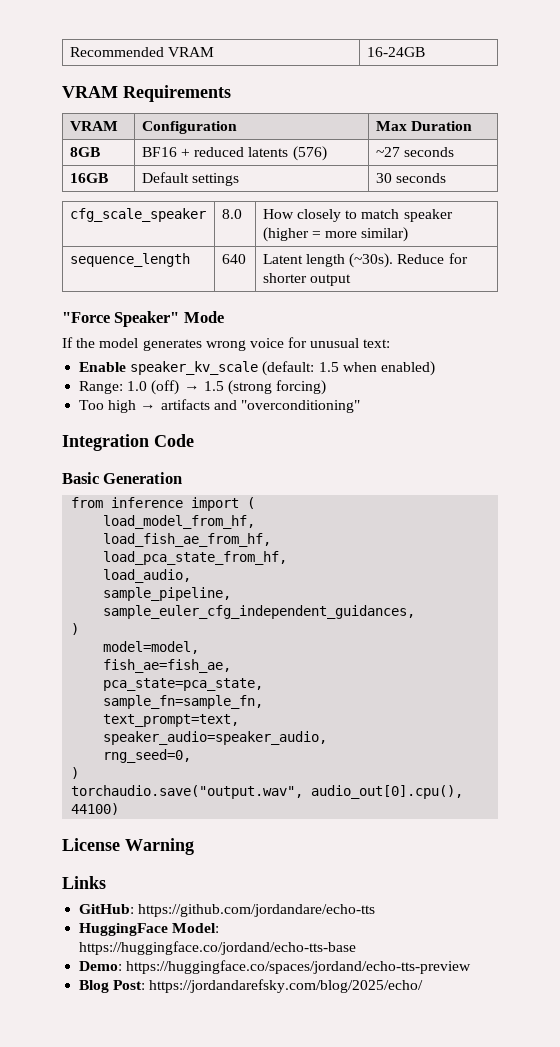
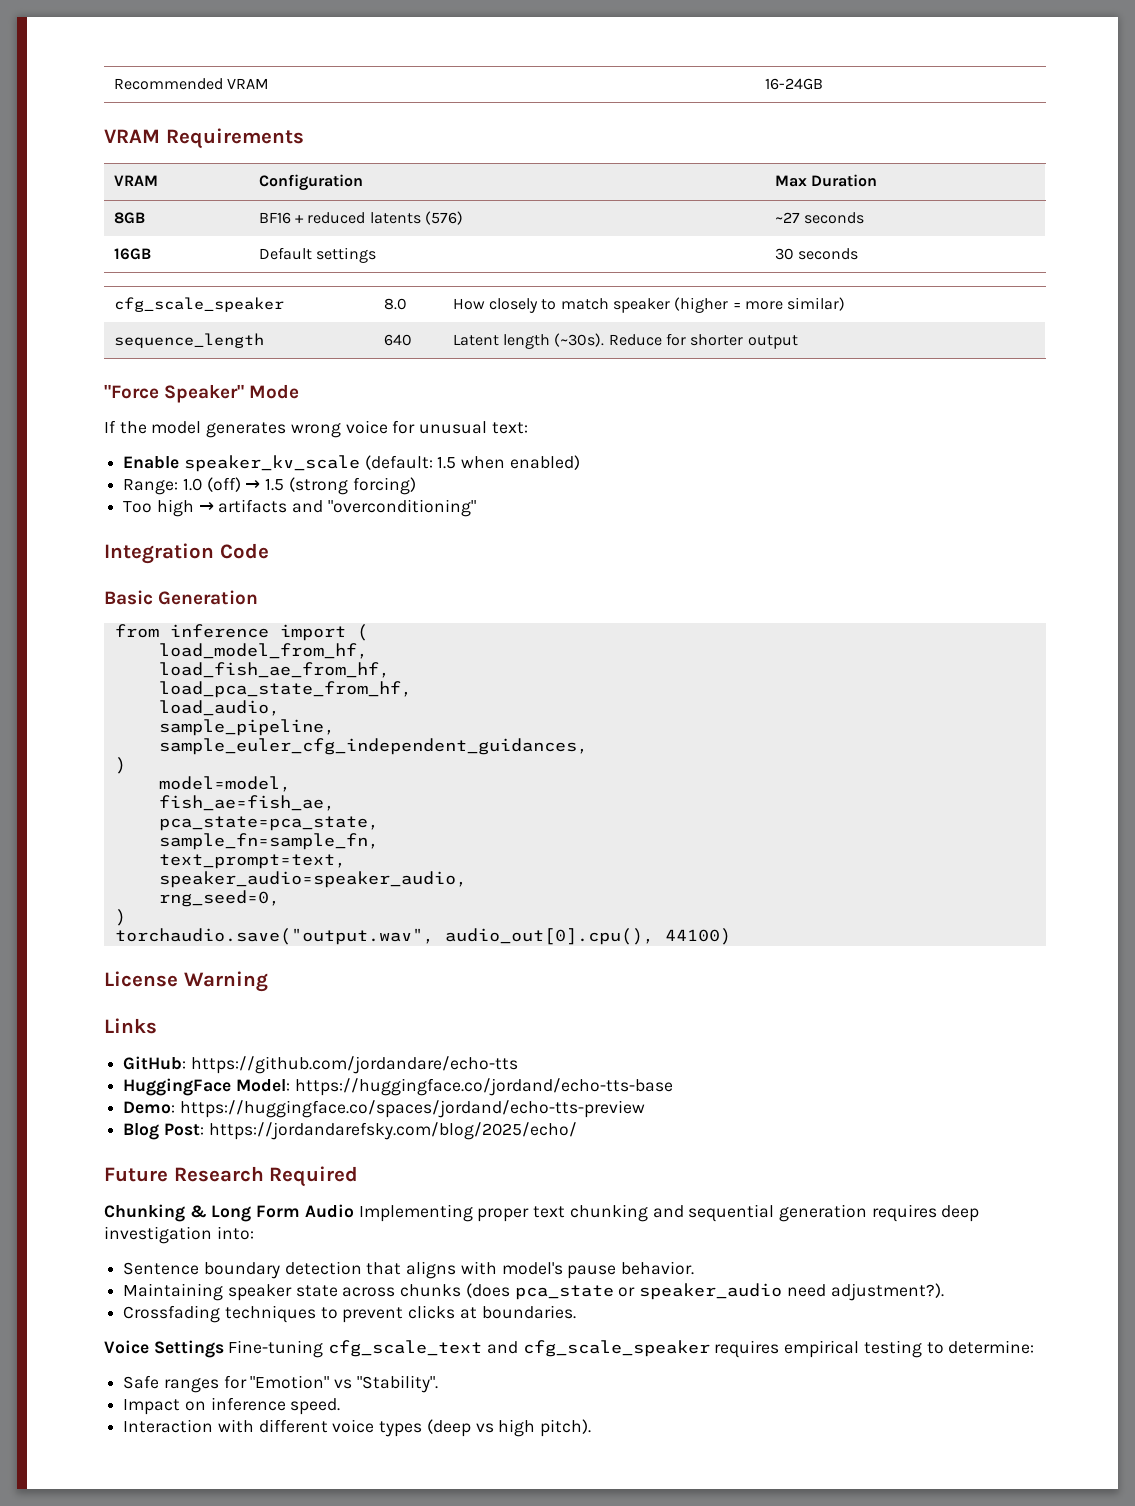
+ Future Research Required
+ Chunking & Long Form Audio Implementing proper text chunking and sequential generation requires deep investigation into:
+ Sentence boundary detection that aligns with model's pause behavior.
+ Maintaining speaker state across chunks (does pca_state or speaker_audio need adjustment?).
+ Crossfading techniques to prevent clicks at boundaries.
+ Voice Settings Fine-tuning cfg_scale_text and cfg_scale_speaker requires empirical testing to determine:
+ Safe ranges for "Emotion" vs "Stability".
+ Impact on inference speed.
+ Interaction with different voice types (deep vs high pitch).

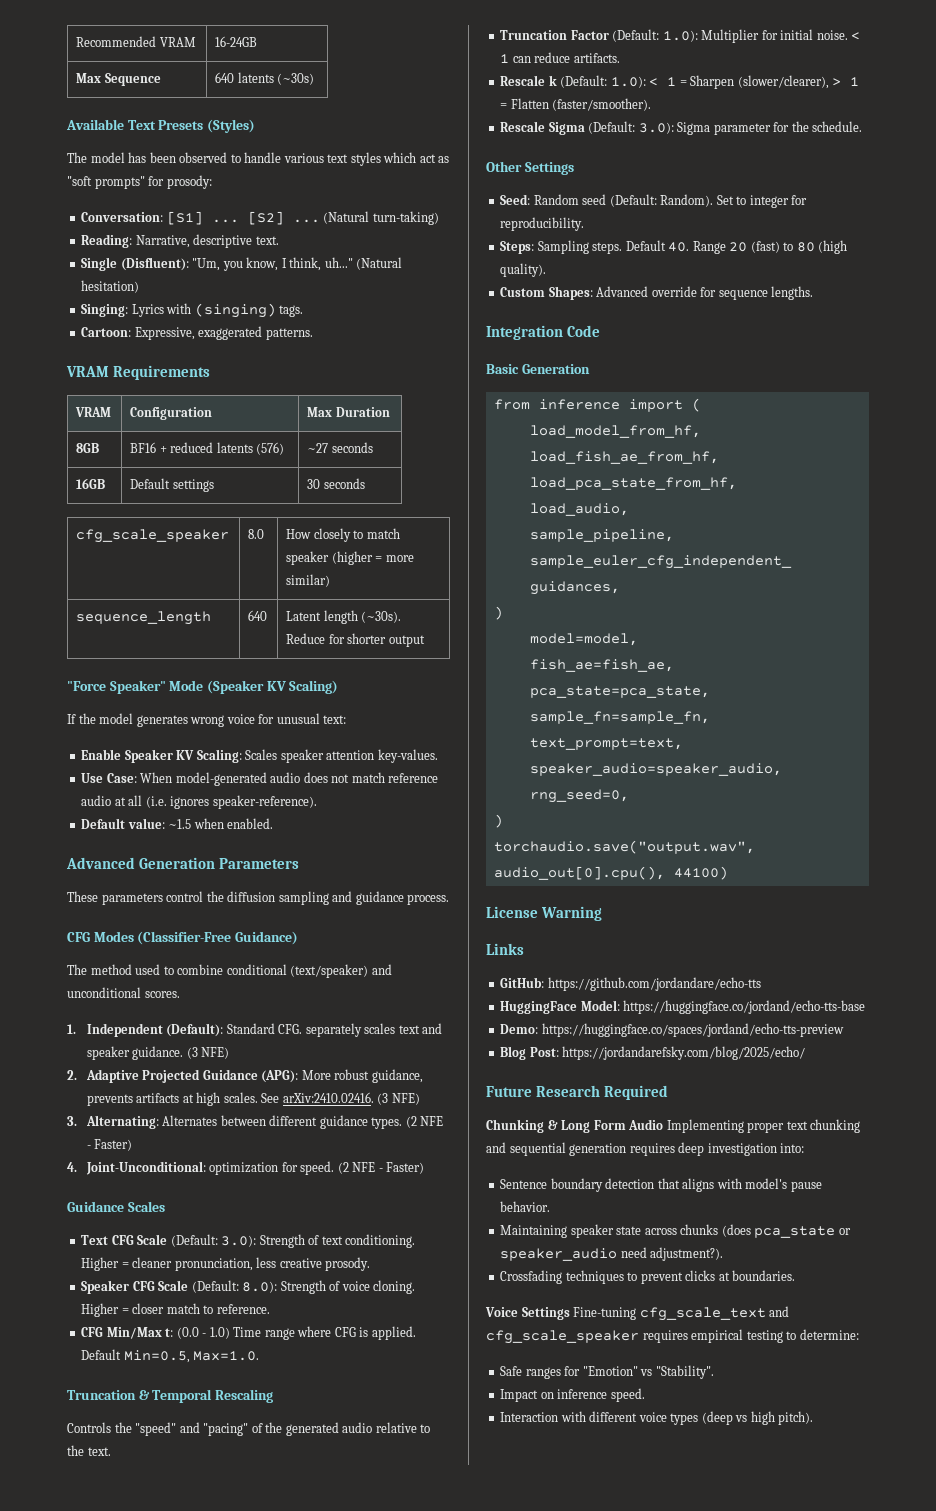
+ Max Sequence | 640 latents (~30s)
+ Available Text Presets (Styles)
+ The model has been observed to handle various text styles which act as "soft prompts" for prosody:
+ Conversation: [S1] ... [S2] ... (Natural turn-taking)
+ Reading: Narrative, descriptive text.
+ Single (Disfluent): "Um, you know, I think, uh..." (Natural hesitation)
+ Singing: Lyrics with (singing) tags.
+ Cartoon: Expressive, exaggerated patterns.
- "Force Speaker" Mode
+ "Force Speaker" Mode (Speaker KV Scaling)
- Enable speaker_kv_scale (default: 1.5 when enabled)
- Range: 1.0 (off) → 1.5 (strong forcing)
- Too high → artifacts and "overconditioning"
+ Enable Speaker KV Scaling: Scales speaker attention key-values.
+ Use Case: When model-generated audio does not match reference audio at all (i.e. ignores speaker-reference).
+ Default value: ~1.5 when enabled.
+ Advanced Generation Parameters
+ These parameters control the diffusion sampling and guidance process.
+ CFG Modes (Classifier-Free Guidance)
+ The method used to combine conditional (text/speaker) and unconditional scores.
+ 1. Independent (Default): Standard CFG. separately scales text and speaker guidance. (3 NFE)
+ 2. Adaptive Projected Guidance (APG): More robust guidance, prevents artifacts at high scales. See arXiv:2410.02416. (3 NFE)
+ 3. Alternating: Alternates between different guidance types. (2 NFE - Faster)
+ 4. Joint-Unconditional: optimization for speed. (2 NFE - Faster)
+ Guidance Scales
+ Text CFG Scale (Default: 3.0): Strength of text conditioning. Higher = cleaner pronunciation, less creative prosody.
+ Speaker CFG Scale (Default: 8.0): Strength of voice cloning. Higher = closer match to reference.
+ CFG Min/Max t: (0.0 - 1.0) Time range where CFG is applied. Default Min=0.5, Max=1.0.
+ Truncation & Temporal Rescaling
+ Controls the "speed" and "pacing" of the generated audio relative to the text.
+ Truncation Factor (Default: 1.0): Multiplier for initial noise. < 1 can reduce artifacts.
+ Rescale k (Default: 1.0): < 1 = Sharpen (slower/clearer), > 1 = Flatten (faster/smoother).
+ Rescale Sigma (Default: 3.0): Sigma parameter for the schedule.
+ Other Settings
+ Seed: Random seed (Default: Random). Set to integer for reproducibility.
+ Steps: Sampling steps. Default 40. Range 20 (fast) to 80 (high quality).
+ Custom Shapes: Advanced override for sequence lengths.

